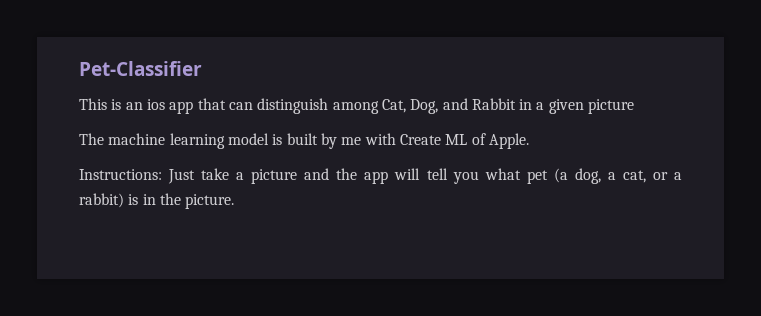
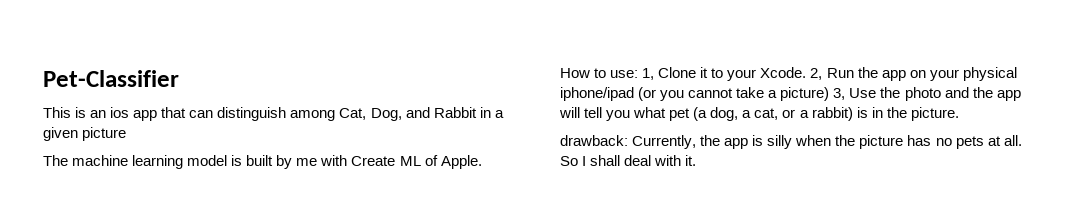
- Instructions: Just take a picture and the app will tell you what pet (a dog, a cat, or a rabbit) is in the picture.
+ How to use: 1, Clone it to your Xcode. 2, Run the app on your physical iphone/ipad (or you cannot take a picture) 3, Use the photo and the app will tell you what pet (a dog, a cat, or a rabbit) is in the picture.
+ drawback: Currently, the app is silly when the picture has no pets at all. So I shall deal with it.

